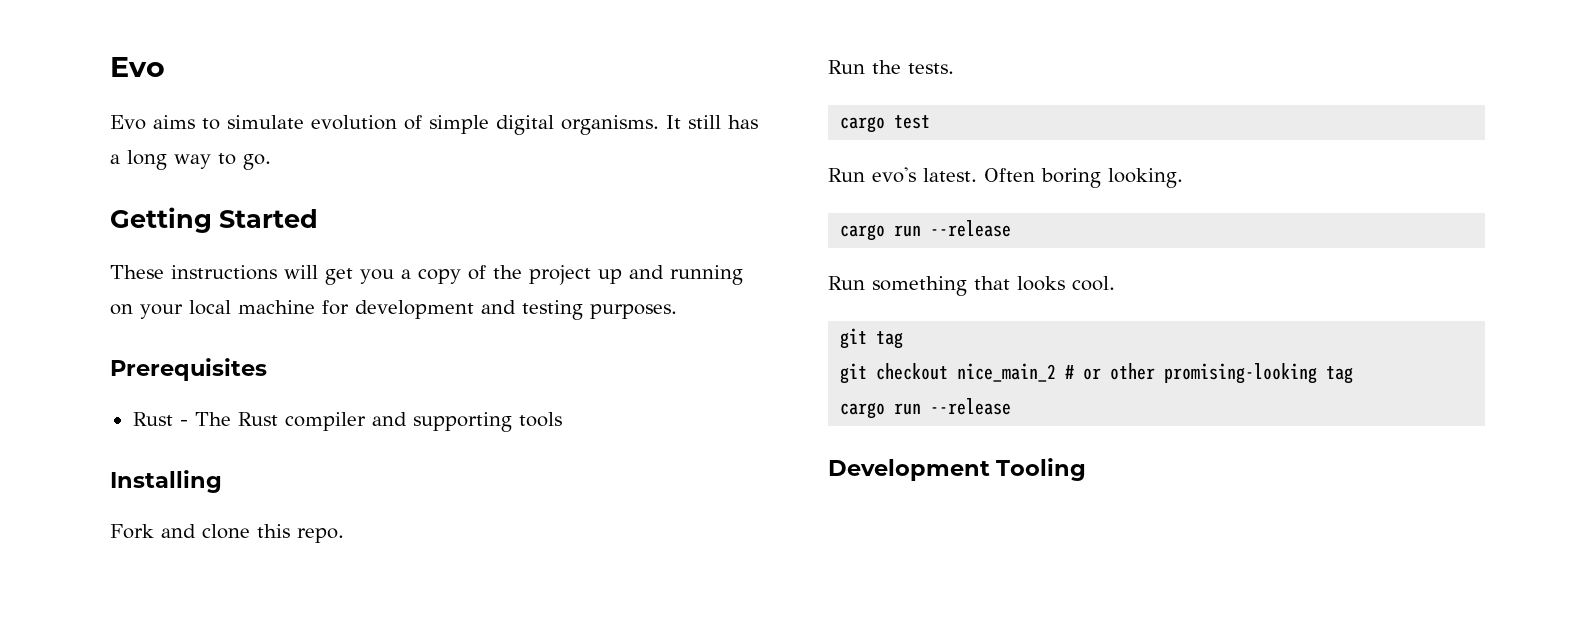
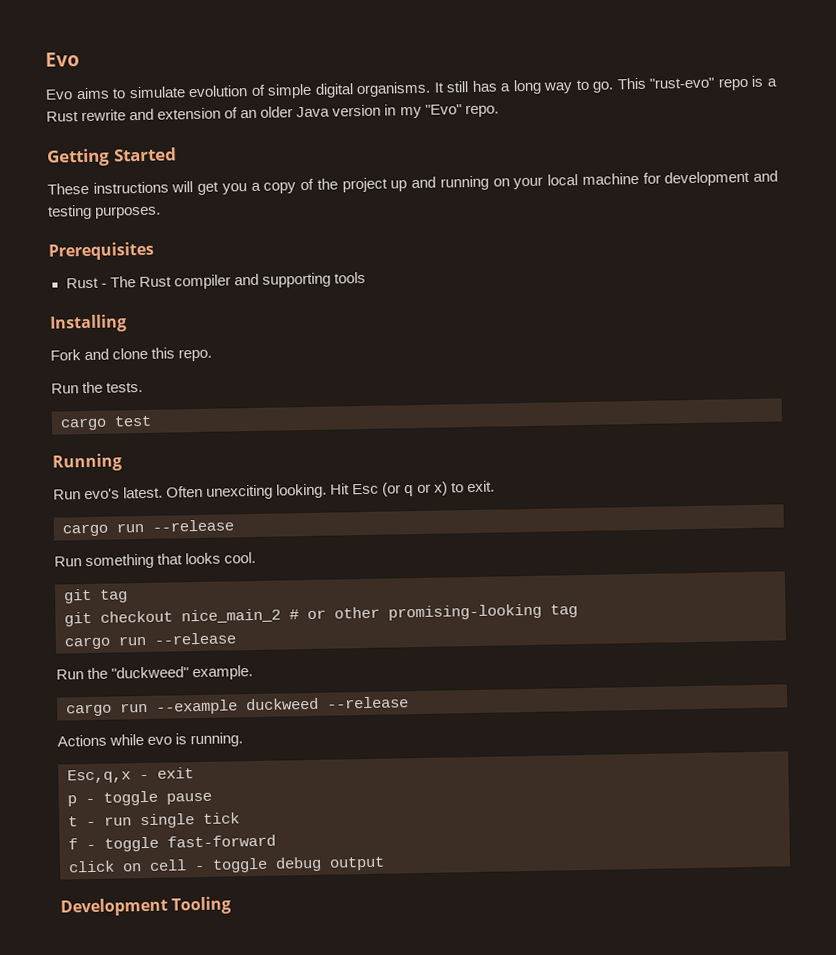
+ This "rust-evo" repo is a Rust rewrite and extension of an older Java version in my "Evo" repo.
+ Running
- Often boring looking.
+ Often unexciting looking. Hit Esc (or q or x) to exit.
+ Run the "duckweed" example.
+ cargo run --example duckweed --release
+ Actions while evo is running.
+ Esc,q,x - exit
+ p - toggle pause
+ t - run single tick
+ f - toggle fast-forward
+ click on cell - toggle debug output

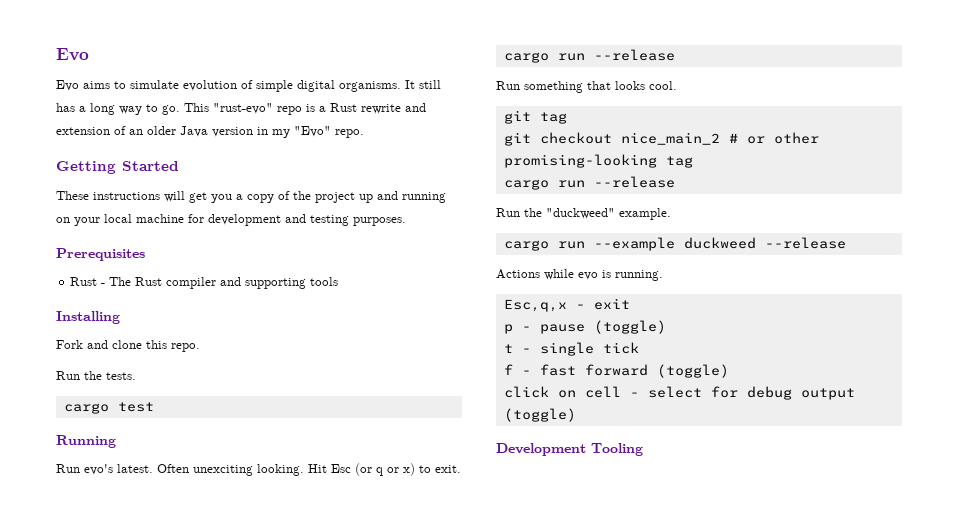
- p - toggle pause
+ p - pause (toggle)
- t - run single tick
+ t - single tick
- f - toggle fast-forward
+ f - fast forward (toggle)
- click on cell - toggle debug output
+ click on cell - select for debug output (toggle)

